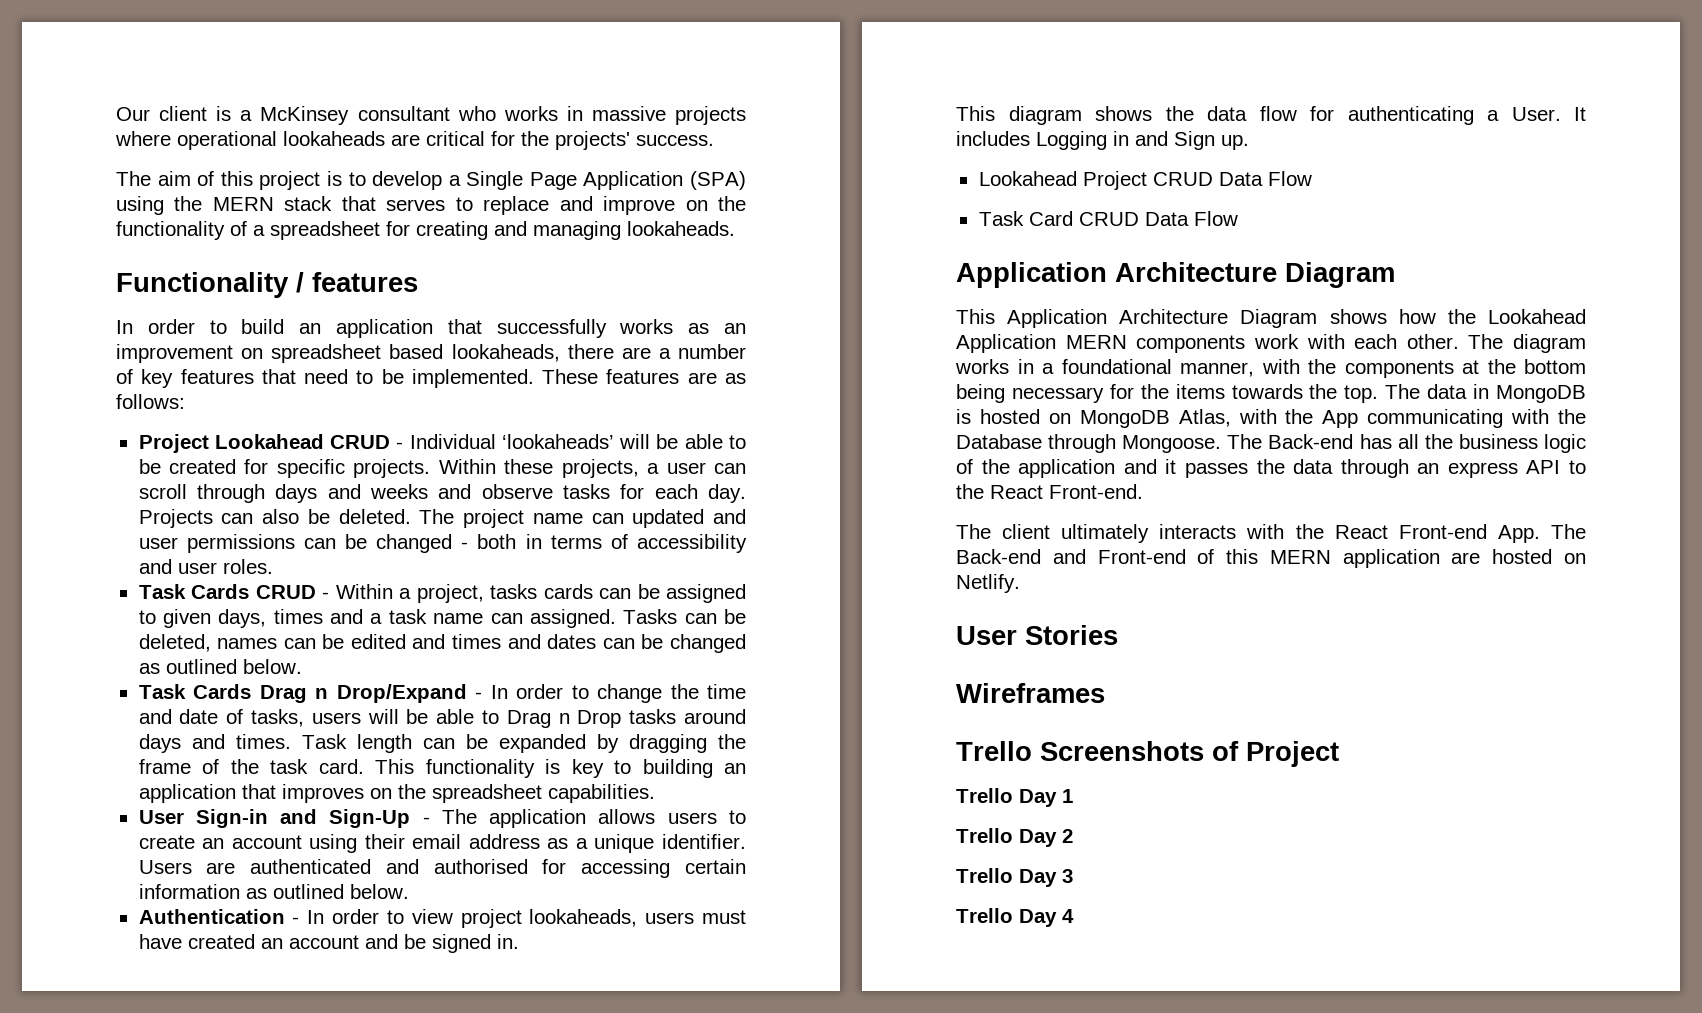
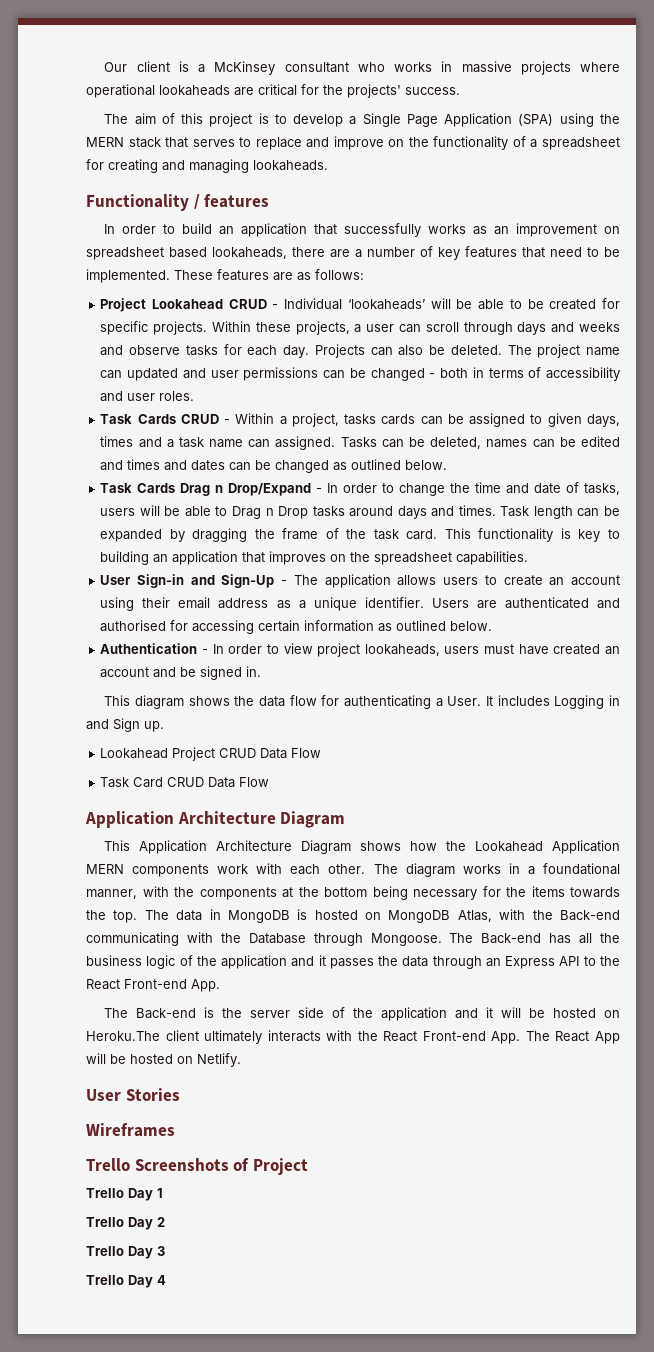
- The data in MongoDB is hosted on MongoDB Atlas, with the App communicating with the Database through Mongoose.
+ The data in MongoDB is hosted on MongoDB Atlas, with the Back-end communicating with the Database through Mongoose.
- The Back-end has all the business logic of the application and it passes the data through an express API to the React Front-end.
- The client ultimately interacts with the React Front-end App. The Back-end and Front-end of this MERN application are hosted on Netlify.
+ The Back-end has all the business logic of the application and it passes the data through an Express API to the React Front-end App.
+ The Back-end is the server side of the application and it will be hosted on Heroku.The client ultimately interacts with the React Front-end App. The React App will be hosted on Netlify.

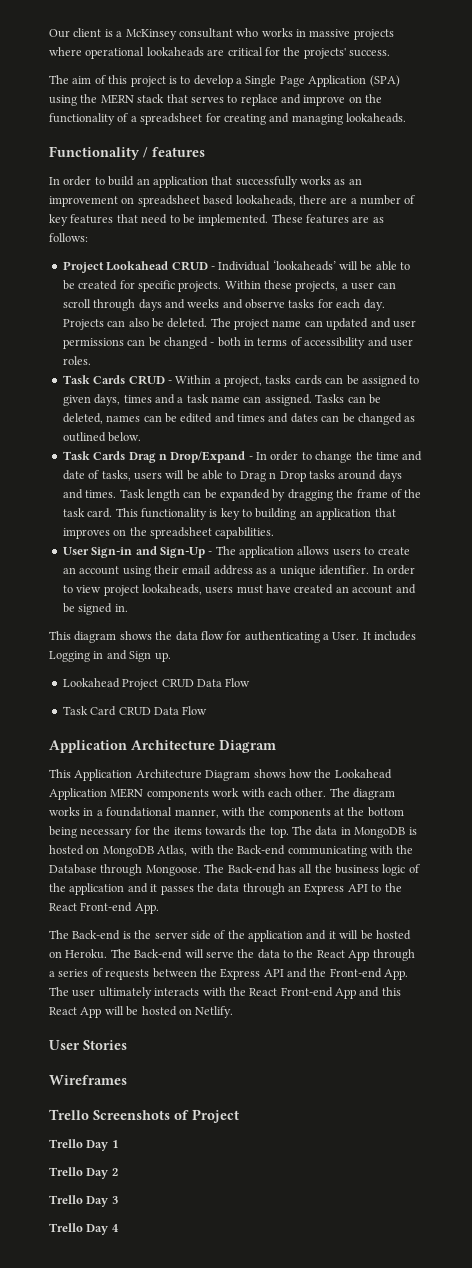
- Users are authenticated and authorised for accessing certain information as outlined below.
- Authentication - In order to view project lookaheads, users must have created an account and be signed in.
+ In order to view project lookaheads, users must have created an account and be signed in.
- The Back-end is the server side of the application and it will be hosted on Heroku.The client ultimately interacts with the React Front-end App. The React App will be hosted on Netlify.
+ The Back-end is the server side of the application and it will be hosted on Heroku. The Back-end will serve the data to the React App through a series of requests between the Express API and the Front-end App. The user ultimately interacts with the React Front-end App and this React App will be hosted on Netlify.

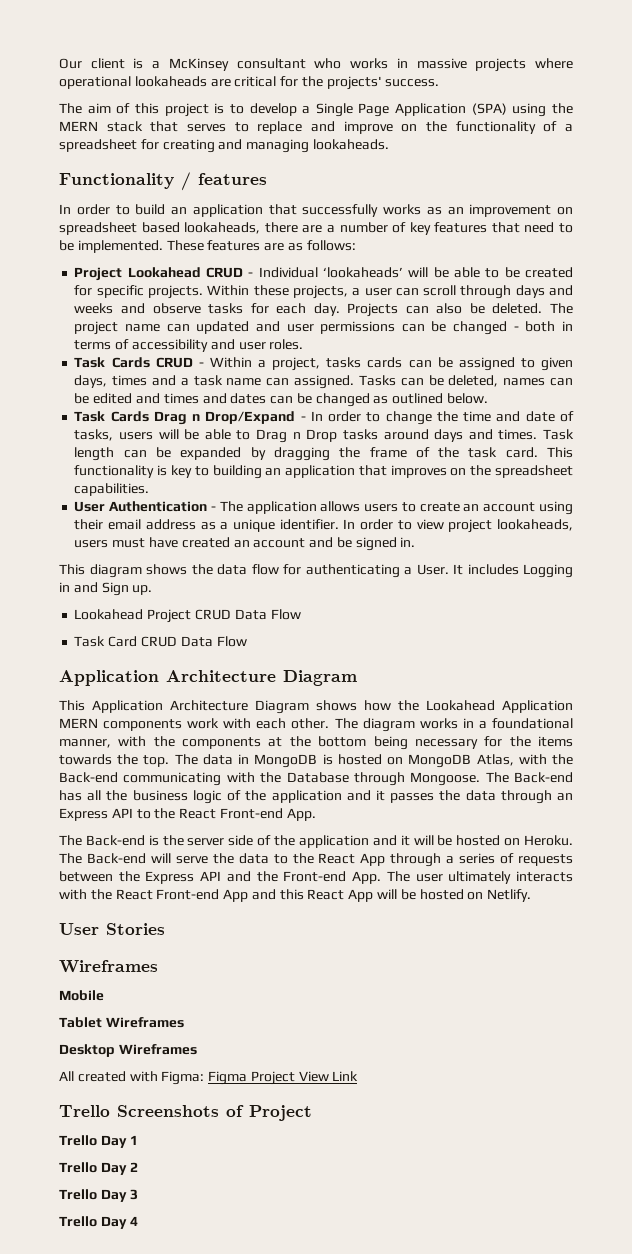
- User Sign-in and Sign-Up - The application allows users to create an account using their email address as a unique identifier.
+ User Authentication - The application allows users to create an account using their email address as a unique identifier.
+ Mobile
+ Tablet Wireframes
+ Desktop Wireframes
+ All created with Figma: Figma Project View Link

